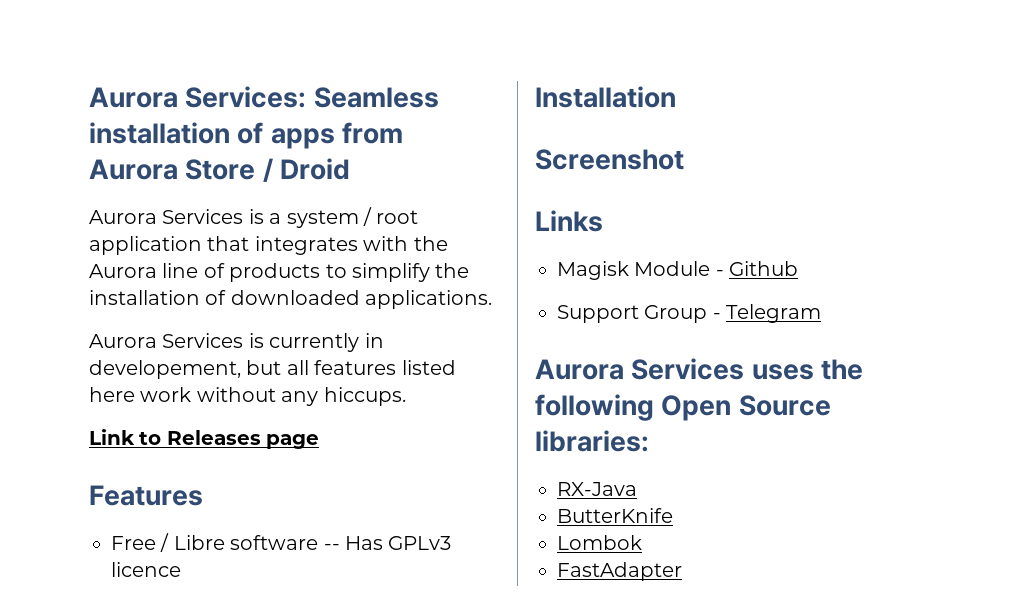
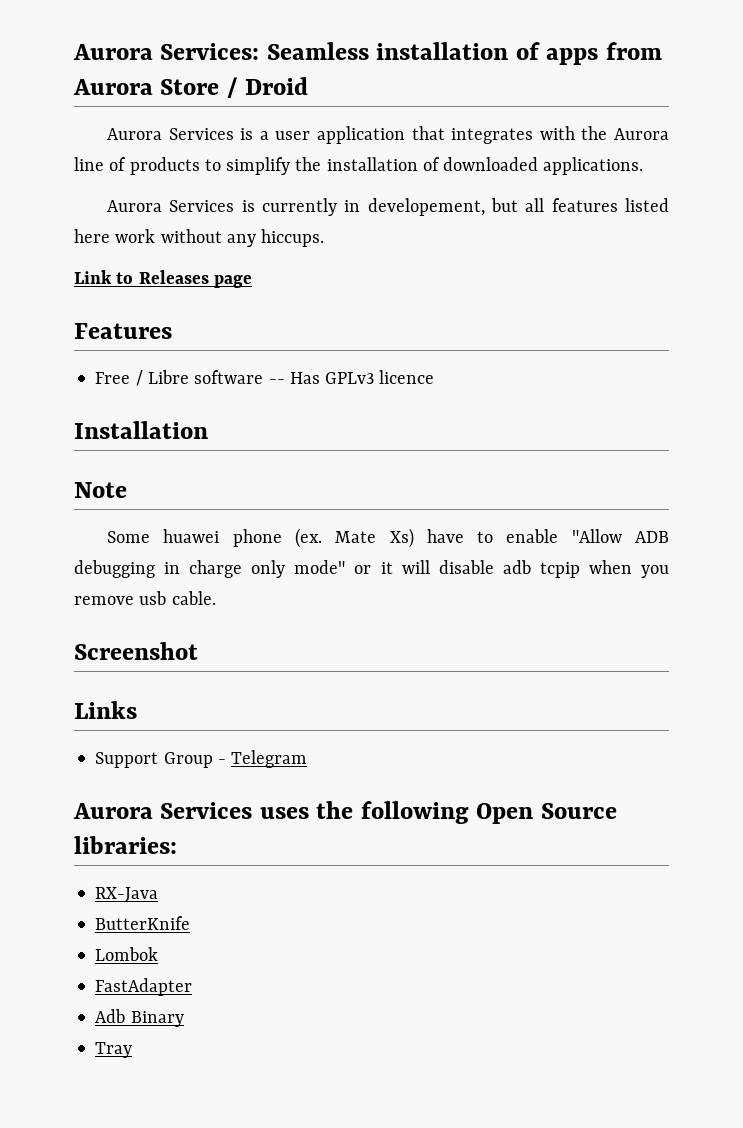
- Aurora Services is a system / root application that integrates with the Aurora line of products to simplify the installation of downloaded applications.
+ Aurora Services is a user application that integrates with the Aurora line of products to simplify the installation of downloaded applications.
+ Note
+ Some huawei phone (ex. Mate Xs) have to enable "Allow ADB debugging in charge only mode" or it will disable adb tcpip when you remove usb cable.
  Screenshot
  Links
- Magisk Module - Github
+ Adb Binary
+ Tray

